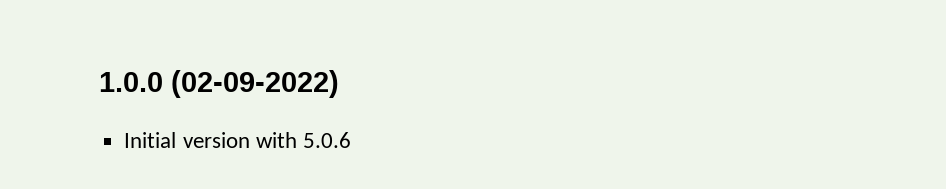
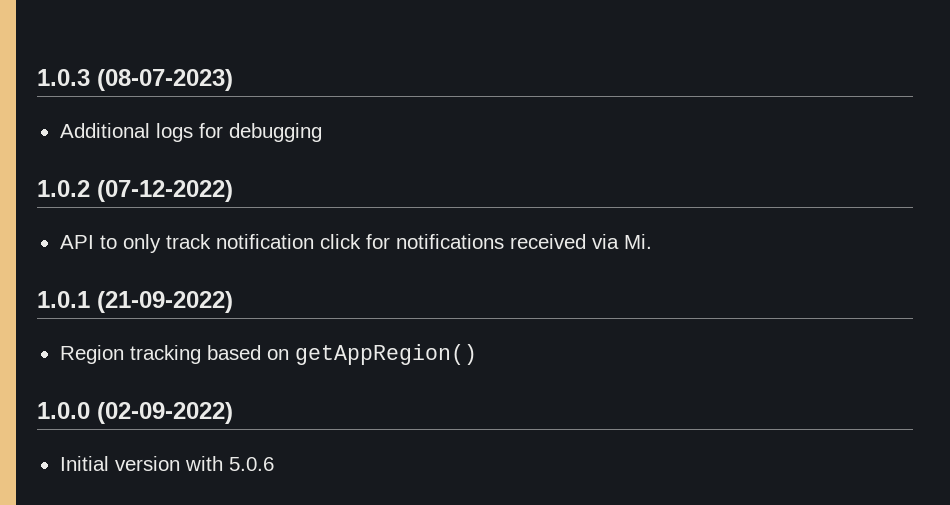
+ 1.0.3 (08-07-2023)
+ Additional logs for debugging
+ 1.0.2 (07-12-2022)
+ API to only track notification click for notifications received via Mi.
+ 1.0.1 (21-09-2022)
+ Region tracking based on getAppRegion()

